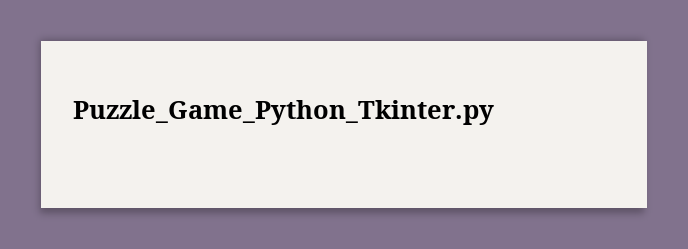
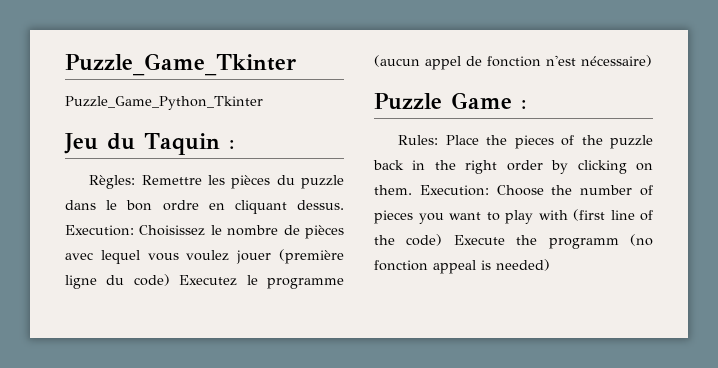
- Puzzle_Game_Python_Tkinter.py
+ Puzzle_Game_Tkinter
+ Puzzle_Game_Python_Tkinter
+ Jeu du Taquin :
+ Règles: Remettre les pièces du puzzle dans le bon ordre en cliquant dessus. Execution: Choisissez le nombre de pièces avec lequel vous voulez jouer (première ligne du code) Executez le programme (aucun appel de fonction n'est nécessaire)
+ Puzzle Game :
+ Rules: Place the pieces of the puzzle back in the right order by clicking on them. Execution: Choose the number of pieces you want to play with (first line of the code) Execute the programm (no fonction appeal is needed)

